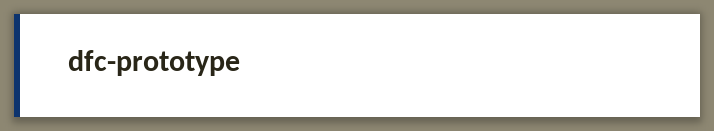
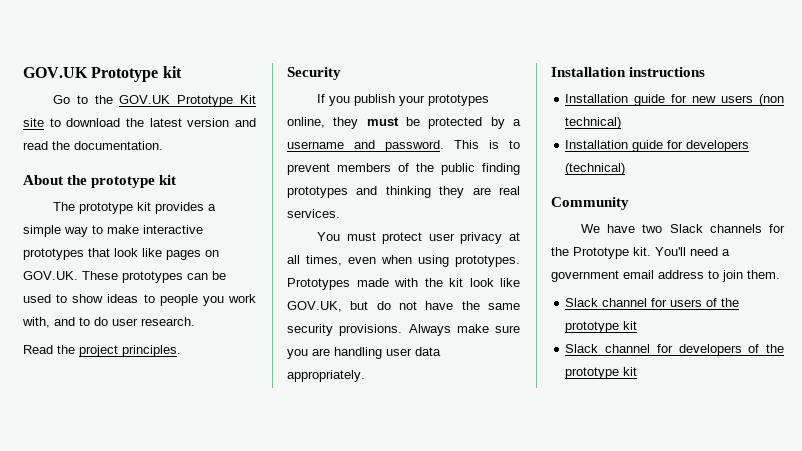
- dfc-prototype
+ GOV.UK Prototype kit
+ Go to the GOV.UK Prototype Kit site to download the latest version and read the documentation.
+ About the prototype kit
+ The prototype kit provides a simple way to make interactive prototypes that look like pages on GOV.UK. These prototypes can be used to show ideas to people you work with, and to do user research.
+ Read the project principles.
+ Security
+ If you publish your prototypes online, they must be protected by a username and password. This is to prevent members of the public finding prototypes and thinking they are real services.
+ You must protect user privacy at all times, even when using prototypes. Prototypes made with the kit look like GOV.UK, but do not have the same security provisions. Always make sure you are handling user data appropriately.
+ Installation instructions
+ Installation guide for new users (non technical)
+ Installation guide for developers (technical)
+ Community
+ We have two Slack channels for the Prototype kit. You'll need a government email address to join them.
+ Slack channel for users of the prototype kit
+ Slack channel for developers of the prototype kit

